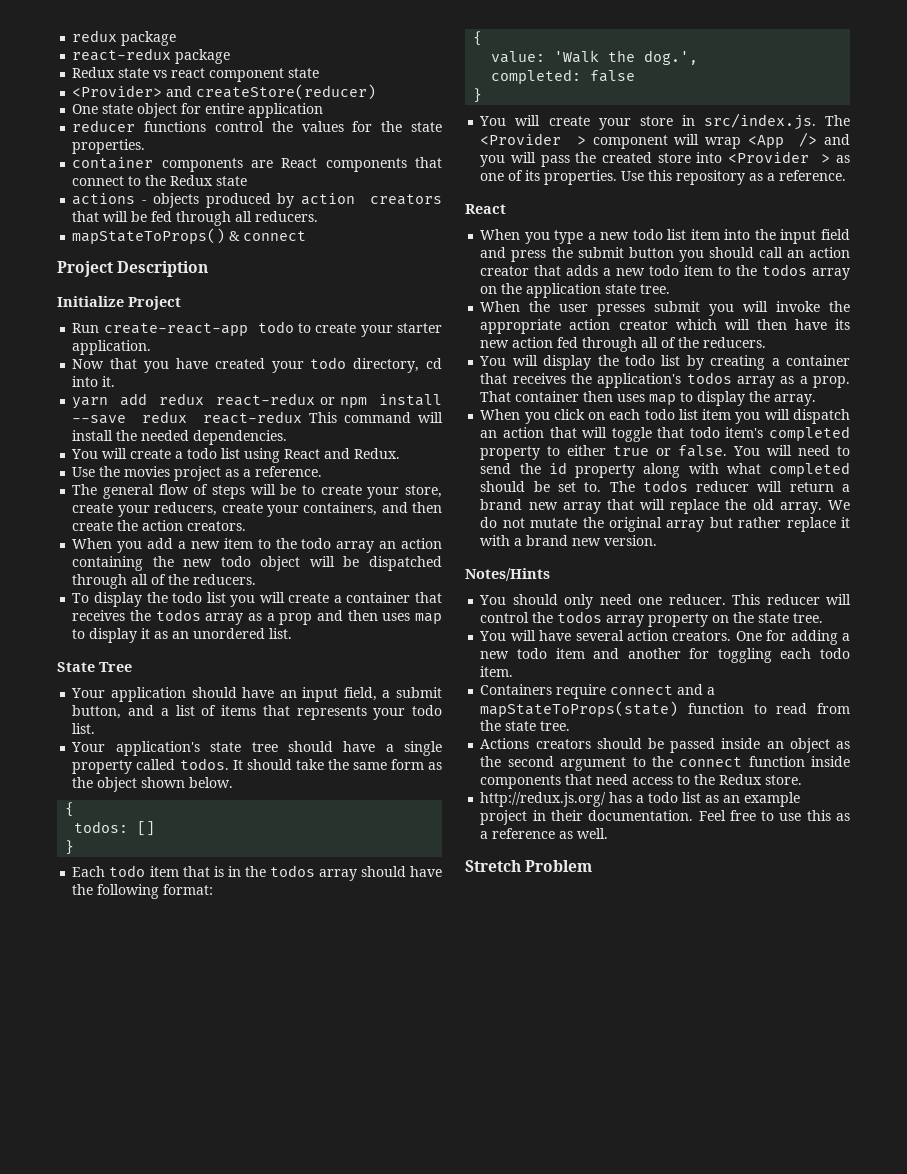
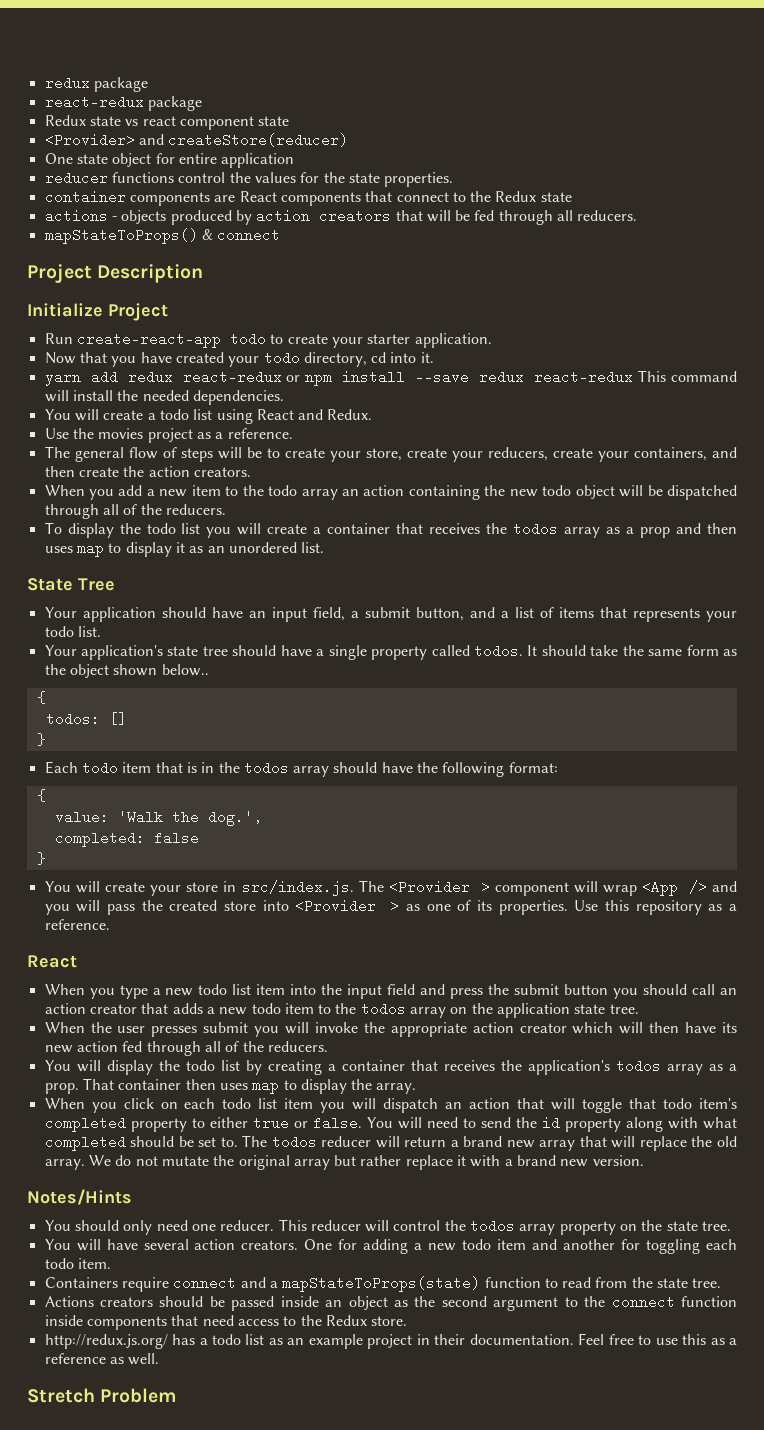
- It should take the same form as the object shown below.
+ It should take the same form as the object shown below..

